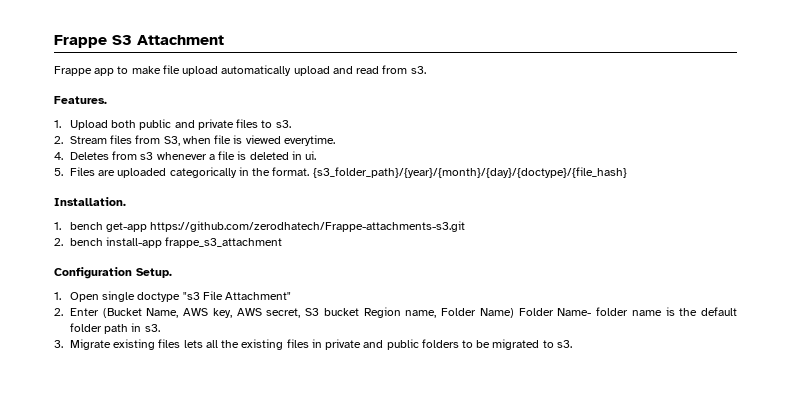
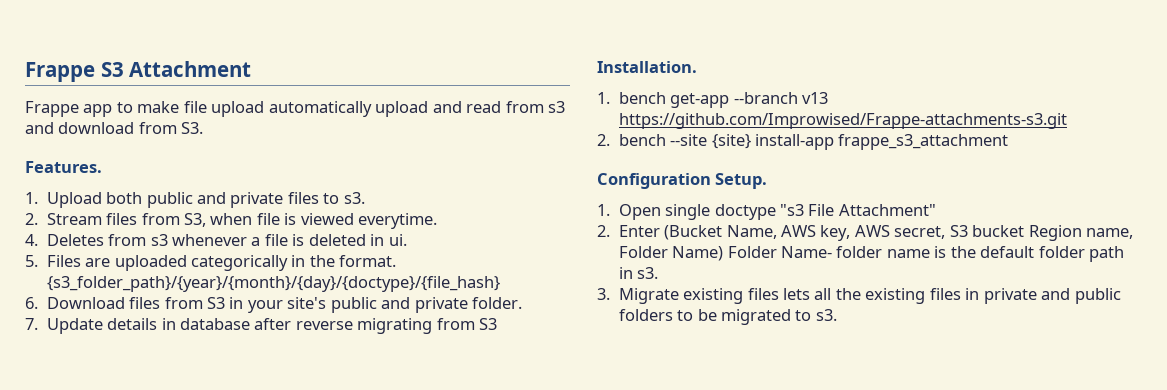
- Frappe app to make file upload automatically upload and read from s3.
+ Frappe app to make file upload automatically upload and read from s3 and download from S3.
+ 6. Download files from S3 in your site's public and private folder.
+ 7. Update details in database after reverse migrating from S3
- 1. bench get-app https://github.com/zerodhatech/Frappe-attachments-s3.git
+ 1. bench get-app --branch v13 https://github.com/Improwised/Frappe-attachments-s3.git
- 2. bench install-app frappe_s3_attachment
+ 2. bench --site {site} install-app frappe_s3_attachment

